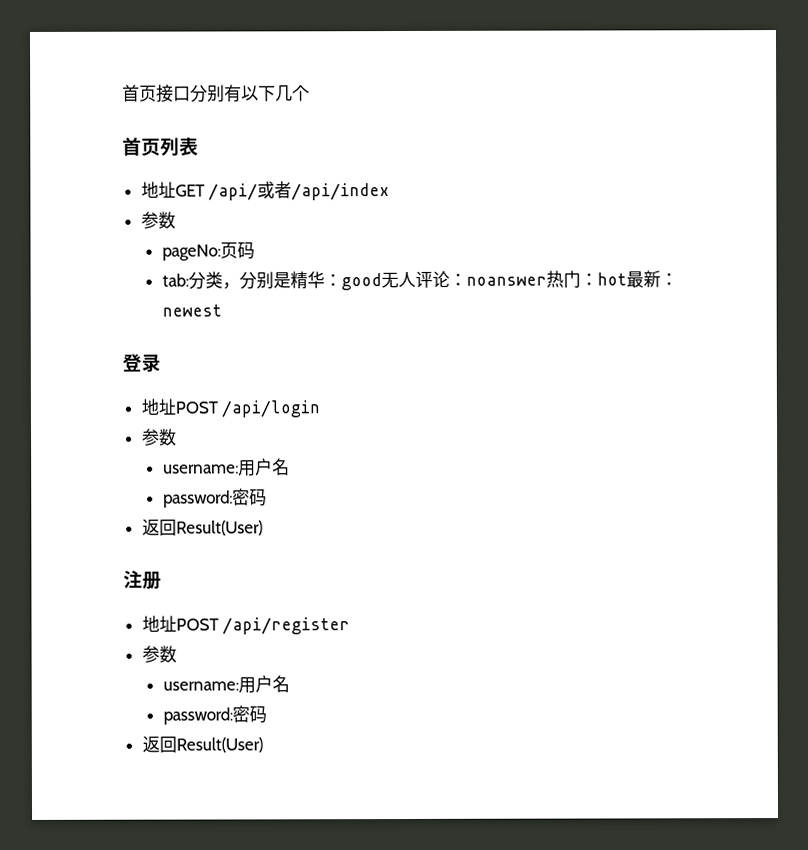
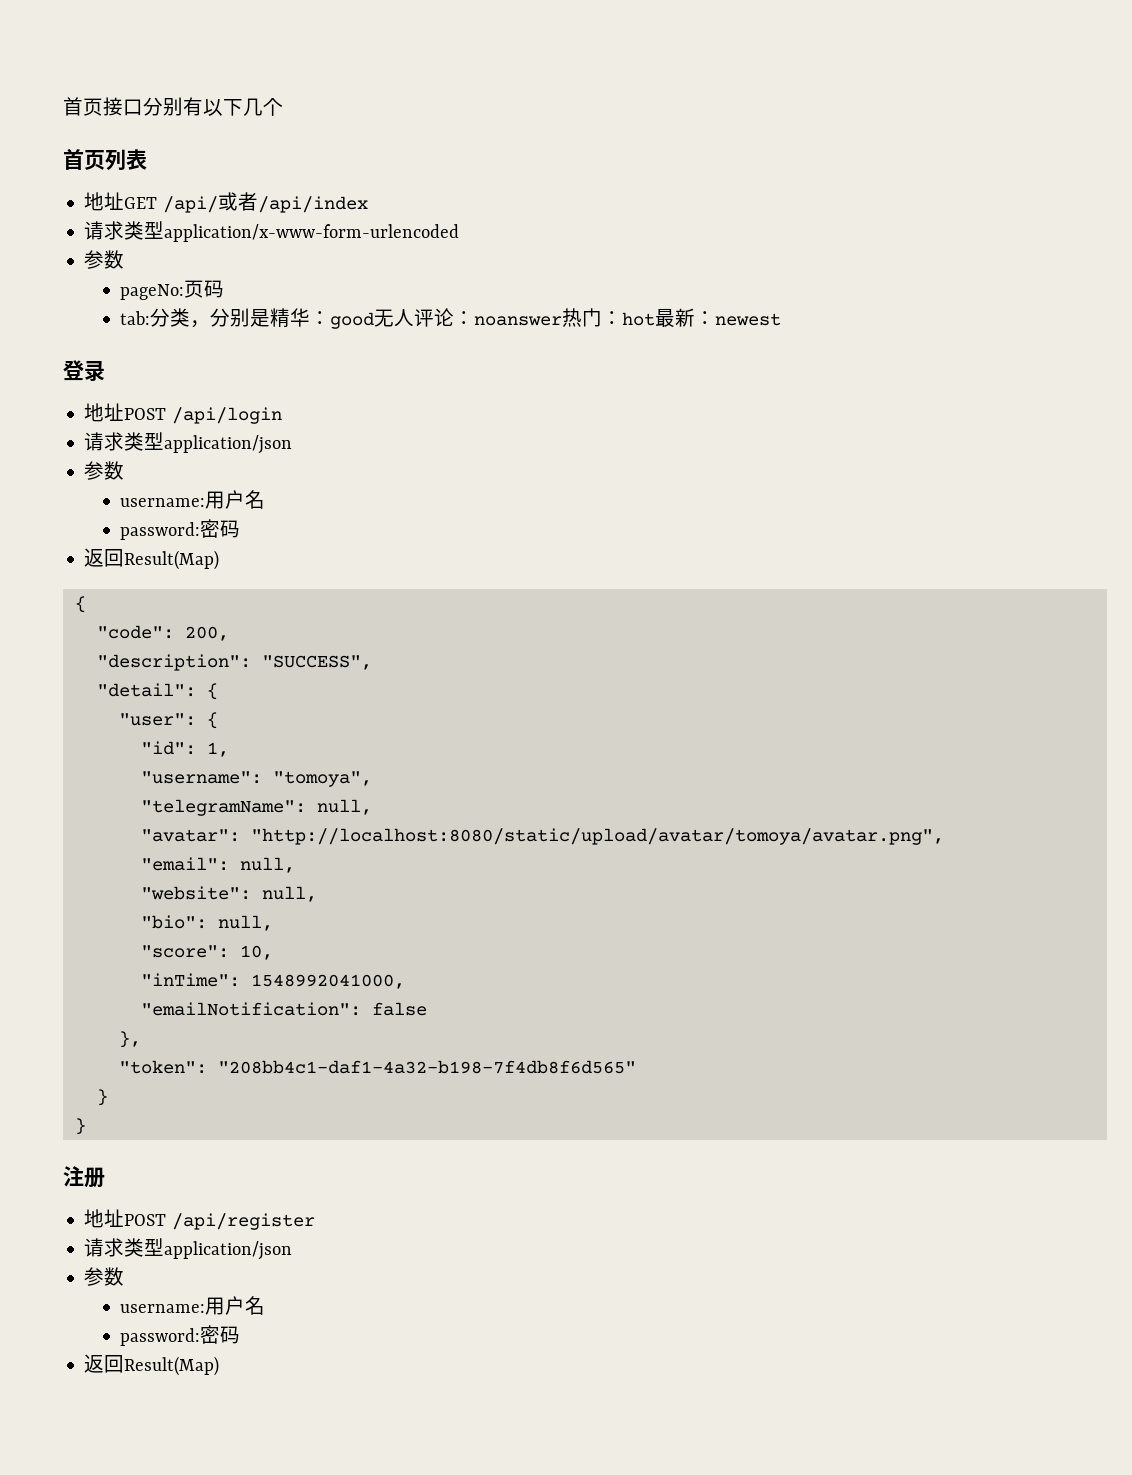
+ 请求类型application/x-www-form-urlencoded
  地址POST /api/login
+ 请求类型application/json
  参数
  username:用户名
  password:密码
- 返回Result(User)
+ 返回Result(Map)
+ {
+ "code": 200,
+ "description": "SUCCESS",
+ "detail": {
+ "user": {
+ "id": 1,
+ "username": "tomoya",
+ "telegramName": null,
+ "avatar": "http://localhost:8080/static/upload/avatar/tomoya/avatar.png",
+ "email": null,
+ "website": null,
+ "bio": null,
+ "score": 10,
+ "inTime": 1548992041000,
+ "emailNotification": false
+ },
+ "token": "208bb4c1-daf1-4a32-b198-7f4db8f6d565"
+ }
+ }
  注册
  地址POST /api/register
+ 请求类型application/json
  参数
  username:用户名
  password:密码
- 返回Result(User)
+ 返回Result(Map)

